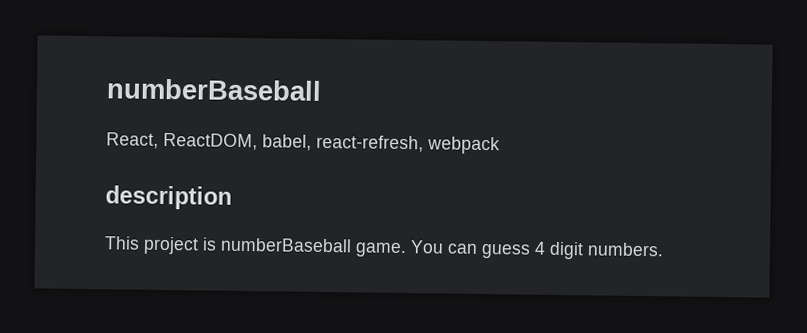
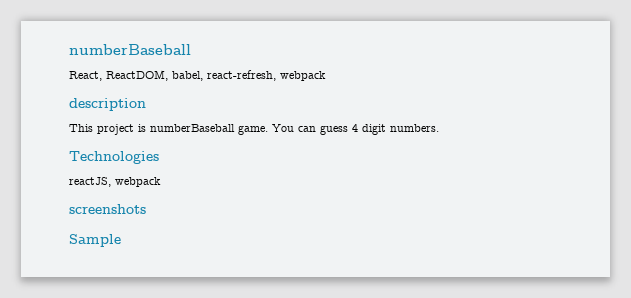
+ Technologies
+ reactJS, webpack
+ screenshots
+ Sample

